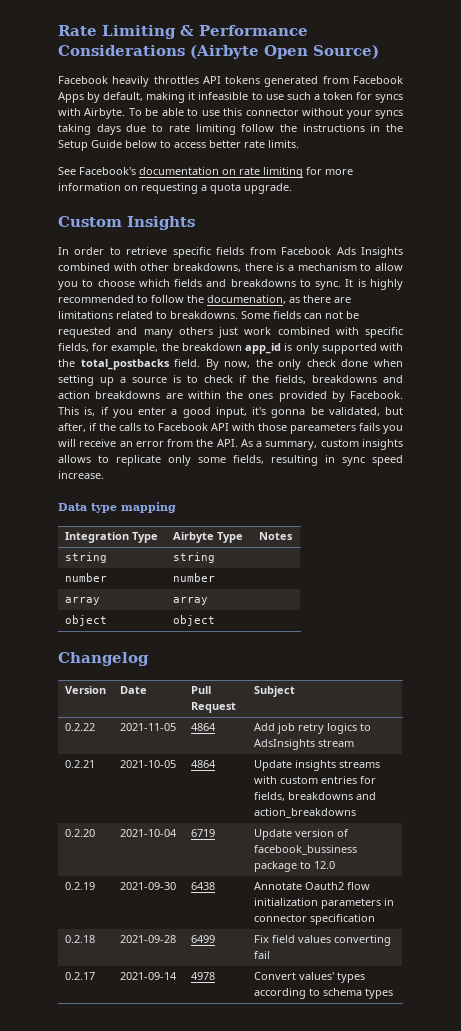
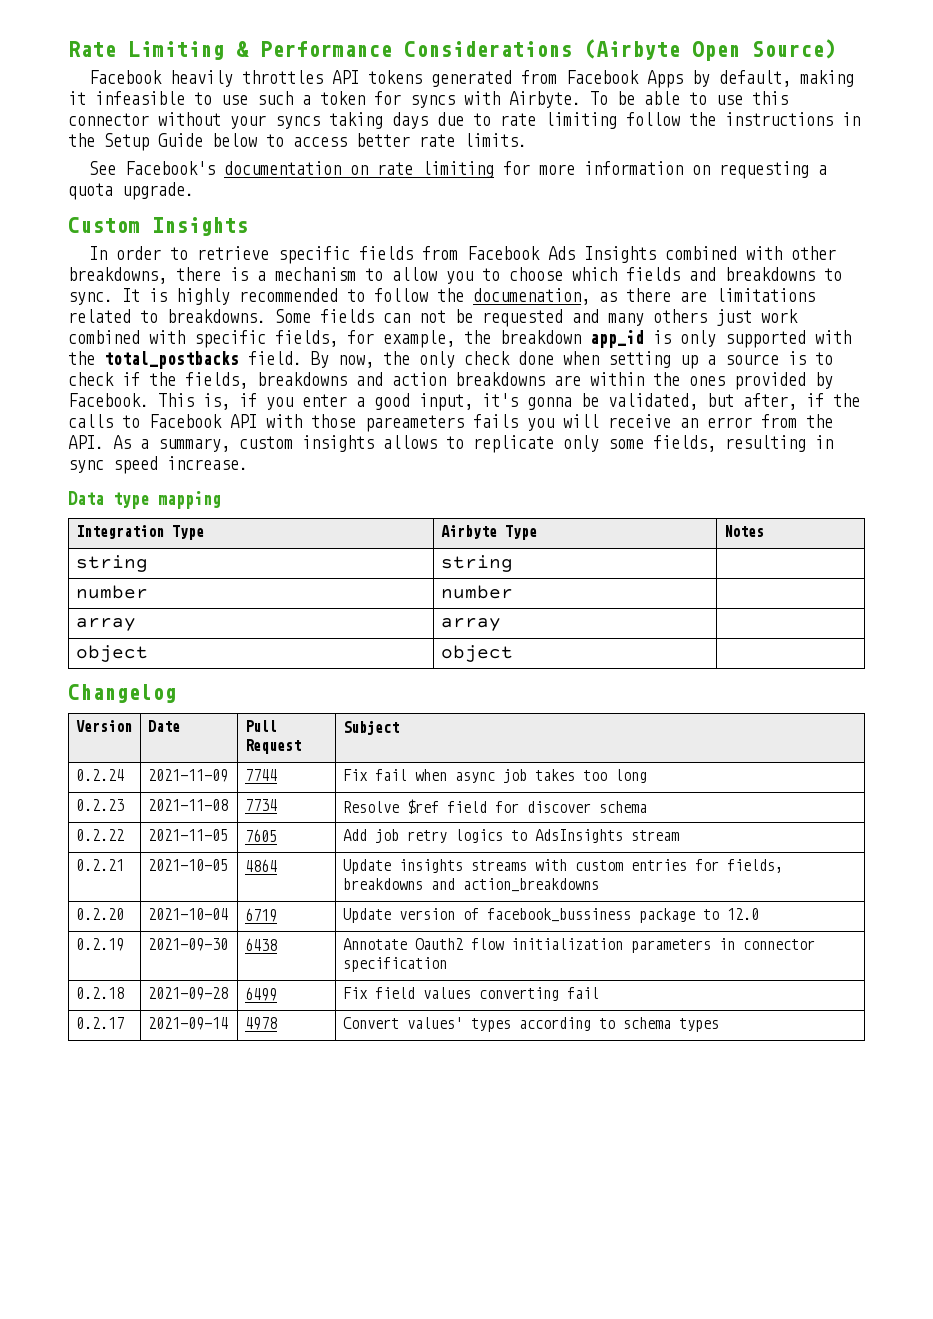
+ 0.2.24 | 2021-11-09 | 7744 | Fix fail when async job takes too long
+ 0.2.23 | 2021-11-08 | 7734 | Resolve $ref field for discover schema
- 0.2.22 | 2021-11-05 | 4864 | Add job retry logics to AdsInsights stream
+ 0.2.22 | 2021-11-05 | 7605 | Add job retry logics to AdsInsights stream

